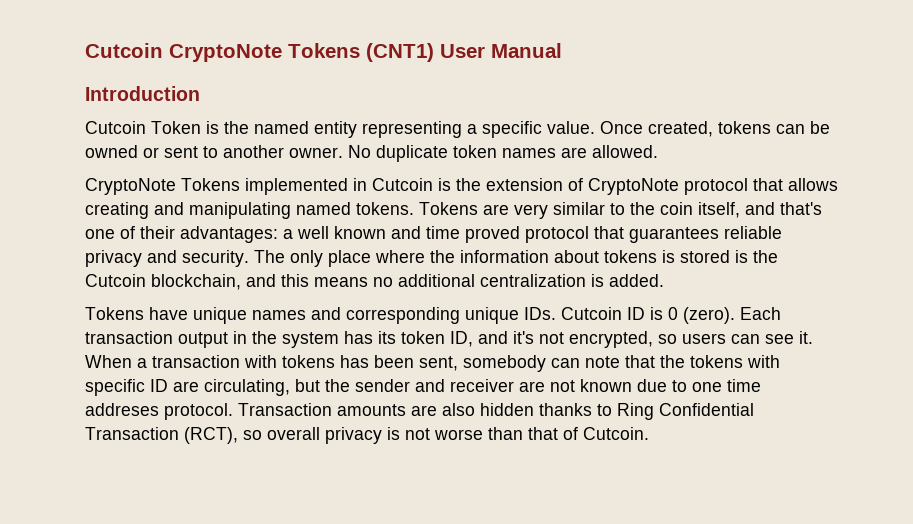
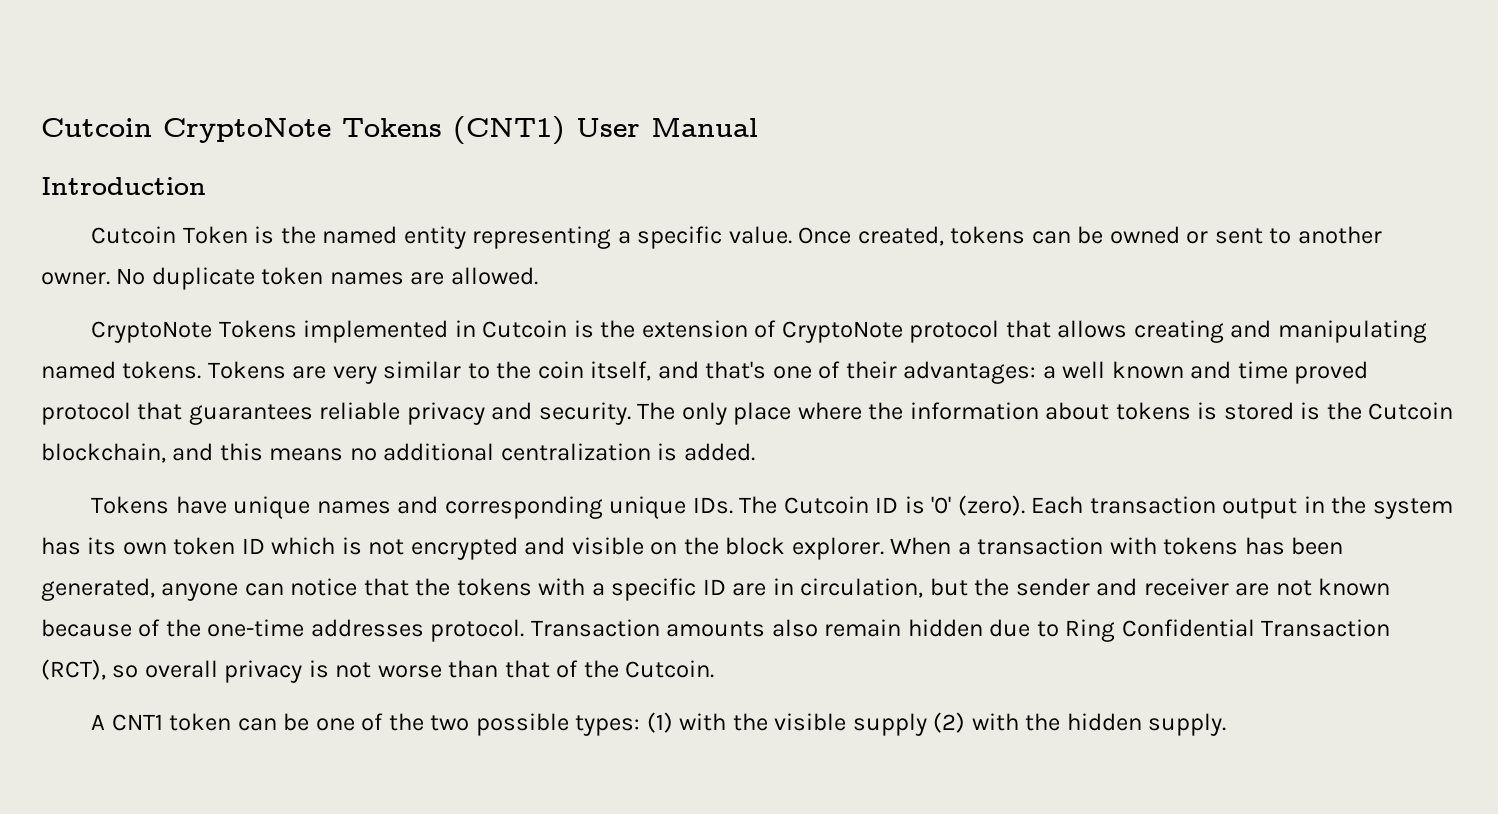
- Tokens have unique names and corresponding unique IDs. Cutcoin ID is 0 (zero).
+ Tokens have unique names and corresponding unique IDs. The Cutcoin ID is '0' (zero).
- Each transaction output in the system has its token ID, and it's not encrypted, so users can see it.
+ Each transaction output in the system has its own token ID which is not encrypted and visible on the block explorer.
- When a transaction with tokens has been sent, somebody can note that the tokens with specific ID are circulating, but the sender and receiver are not known due to one time addreses protocol. Transaction amounts are also hidden thanks to Ring Confidential Transaction (RCT), so overall privacy is not worse than that of Cutcoin.
+ When a transaction with tokens has been generated, anyone can notice that the tokens with a specific ID are in circulation, but the sender and receiver are not known because of the one-time addresses protocol. Transaction amounts also remain hidden due to Ring Confidential Transaction (RCT), so overall privacy is not worse than that of the Cutcoin.
+ A CNT1 token can be one of the two possible types: (1) with the visible supply (2) with the hidden supply.

